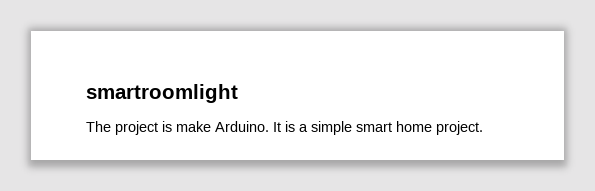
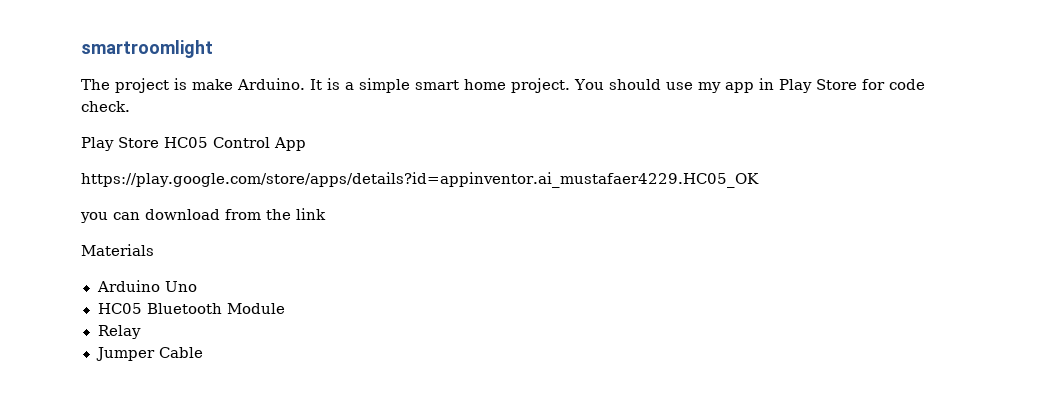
+ You should use my app in Play Store for code check.
+ Play Store HC05 Control App
+ https://play.google.com/store/apps/details?id=appinventor.ai_mustafaer4229.HC05_OK
+ you can download from the link
+ Materials
+ Arduino Uno
+ HC05 Bluetooth Module
+ Relay
+ Jumper Cable

